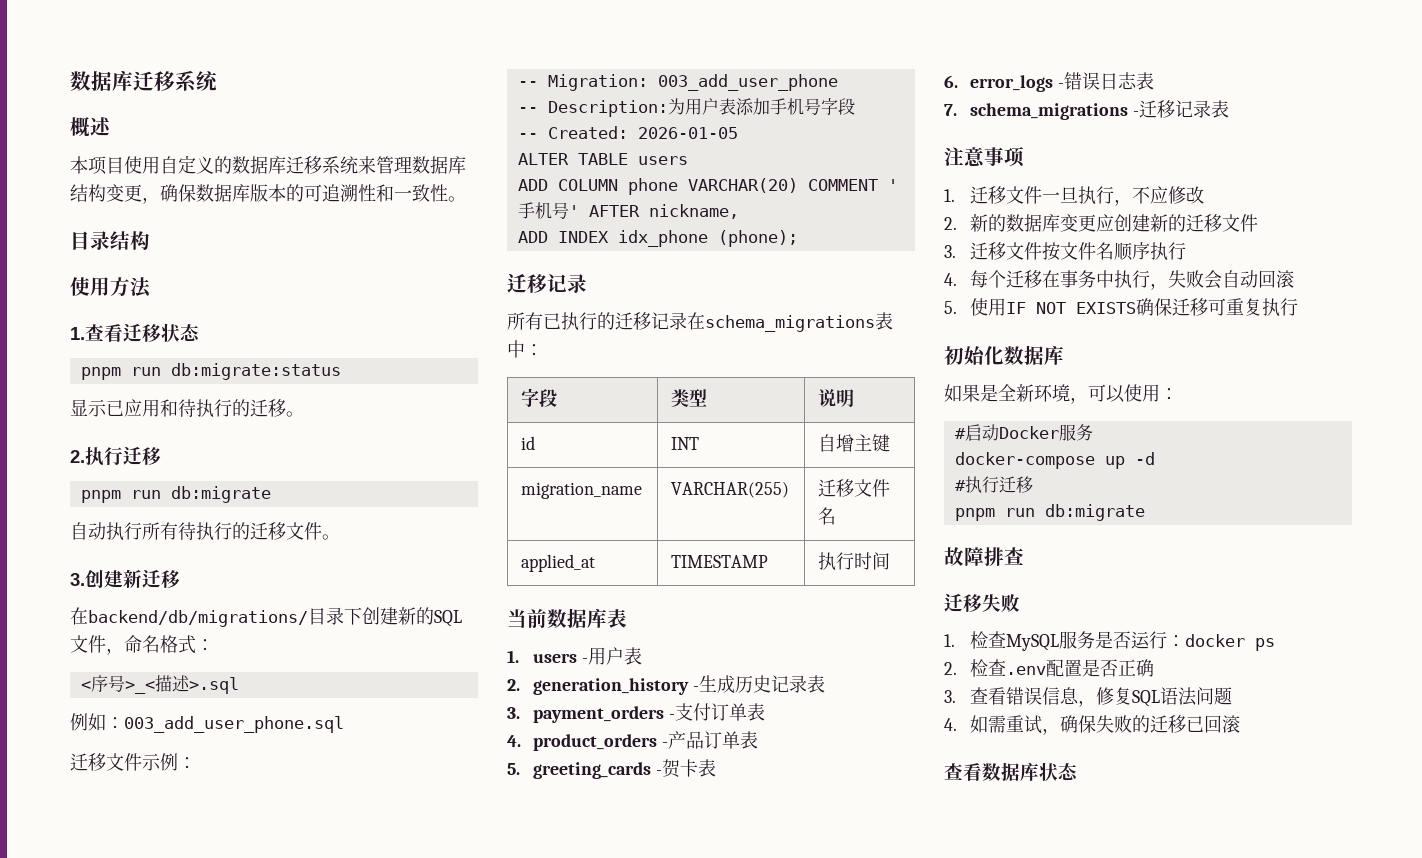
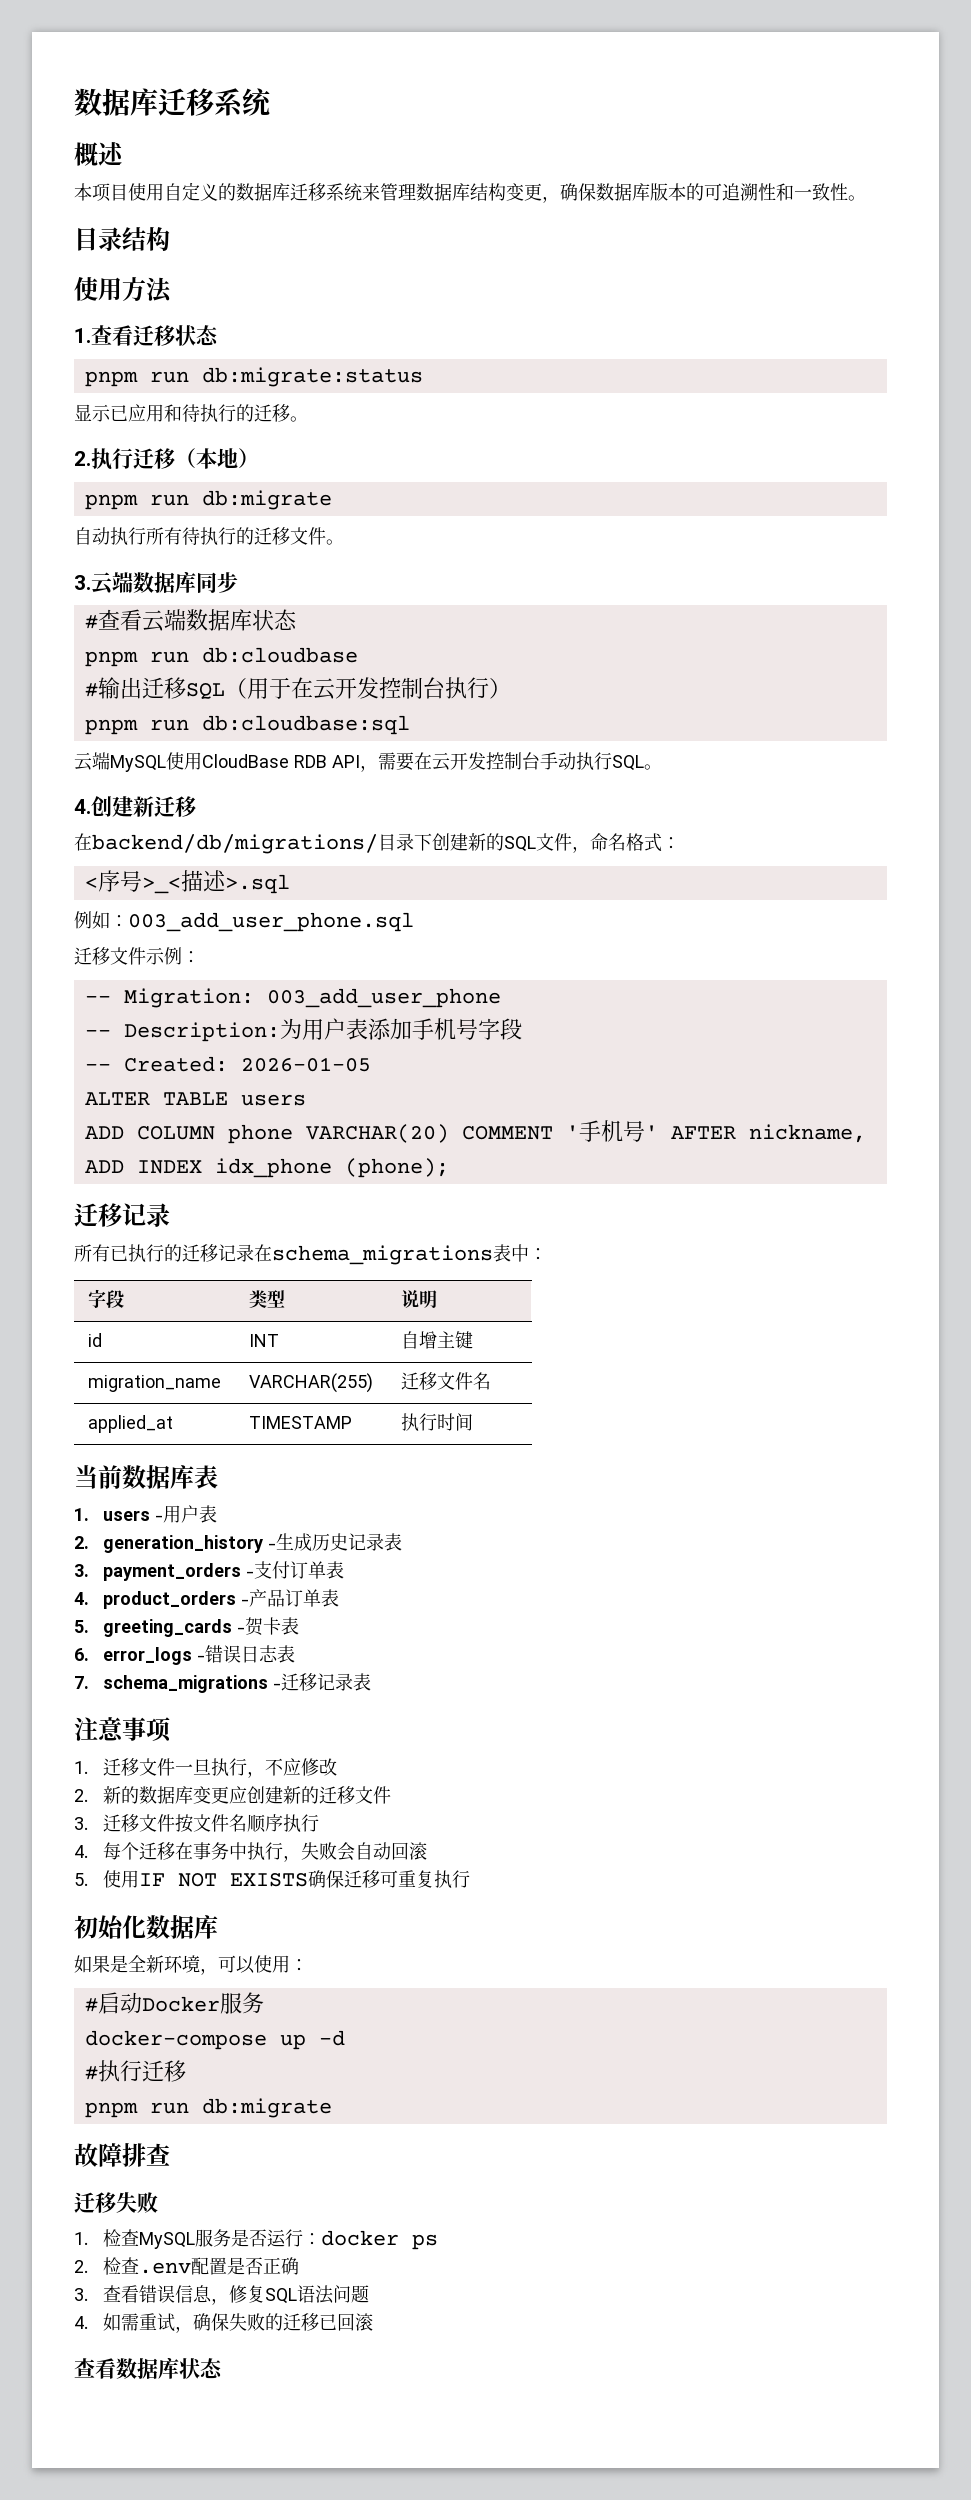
- 2.执行迁移
+ 2.执行迁移（本地）
- 3.创建新迁移
+ 3.云端数据库同步
+ #查看云端数据库状态
+ pnpm run db:cloudbase
+ #输出迁移SQL（用于在云开发控制台执行）
+ pnpm run db:cloudbase:sql
+ 云端MySQL使用CloudBase RDB API，需要在云开发控制台手动执行SQL。
+ 4.创建新迁移

